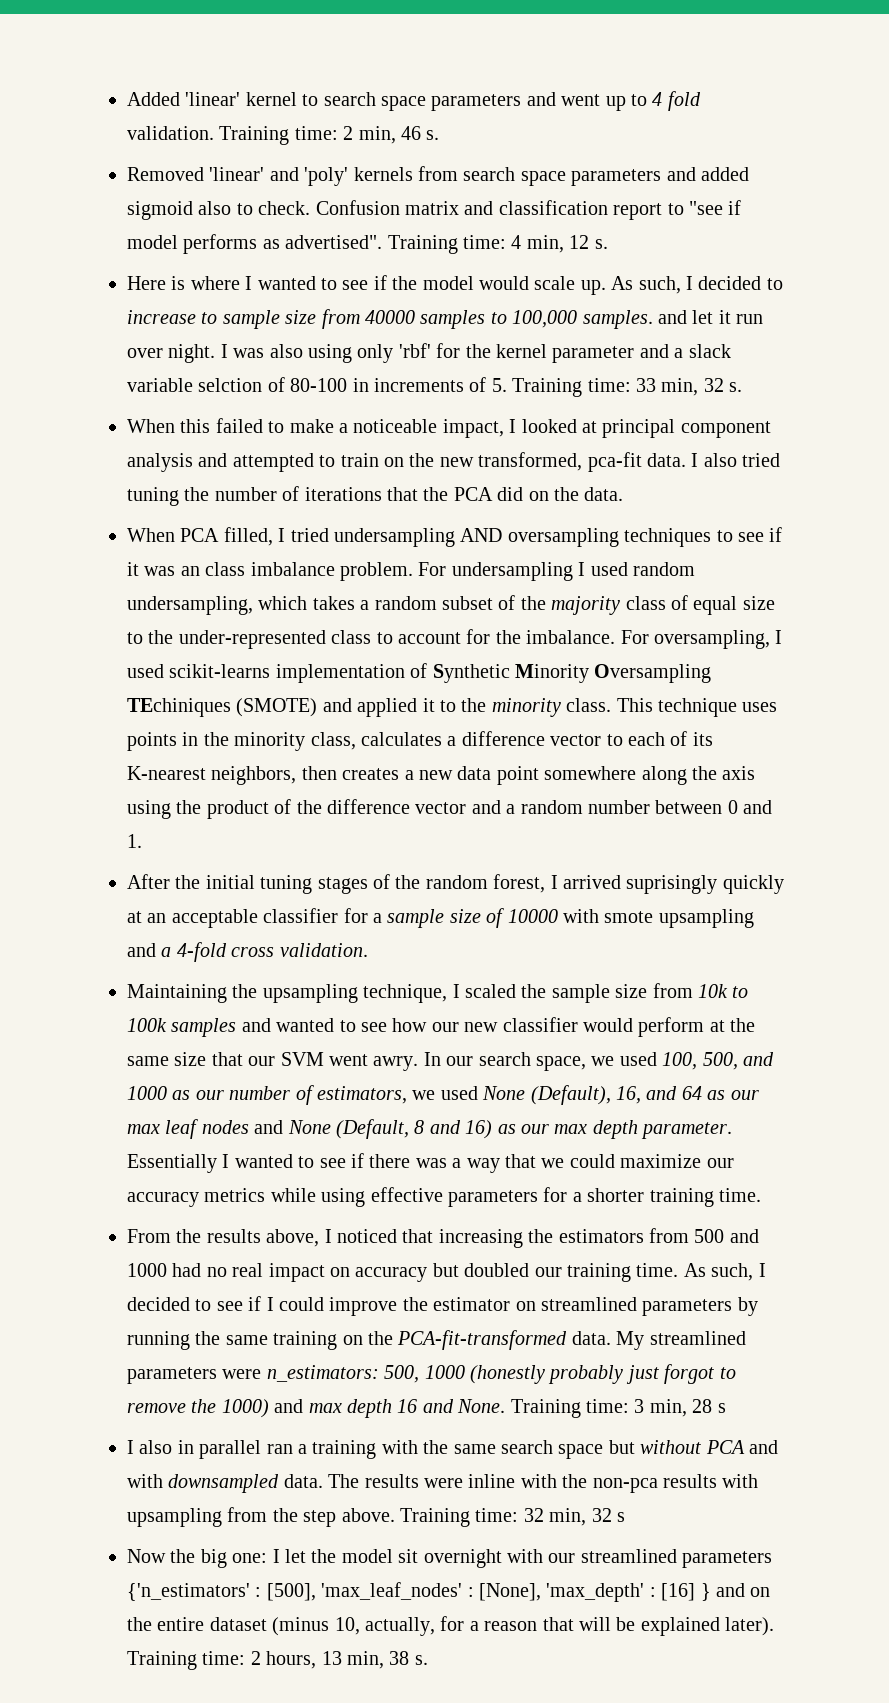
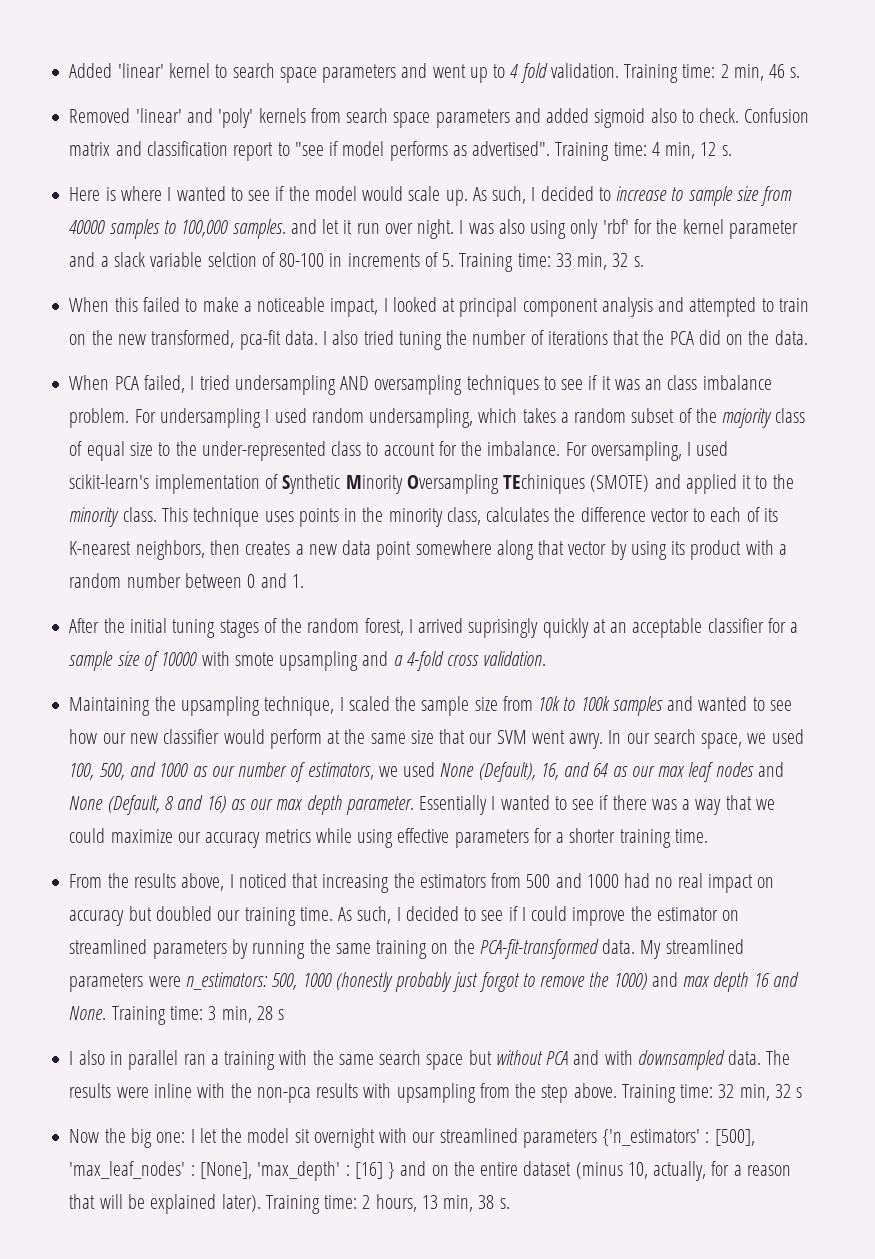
- When PCA filled, I tried undersampling AND oversampling techniques to see if it was an class imbalance problem.
+ When PCA failed, I tried undersampling AND oversampling techniques to see if it was an class imbalance problem.
- For oversampling, I used scikit-learns implementation of Synthetic Minority Oversampling TEchiniques (SMOTE) and applied it to the minority class.
+ For oversampling, I used scikit-learn's implementation of Synthetic Minority Oversampling TEchiniques (SMOTE) and applied it to the minority class.
- This technique uses points in the minority class, calculates a difference vector to each of its K-nearest neighbors, then creates a new data point somewhere along the axis using the product of the difference vector and a random number between 0 and 1.
+ This technique uses points in the minority class, calculates the difference vector to each of its K-nearest neighbors, then creates a new data point somewhere along that vector by using its product with a random number between 0 and 1.

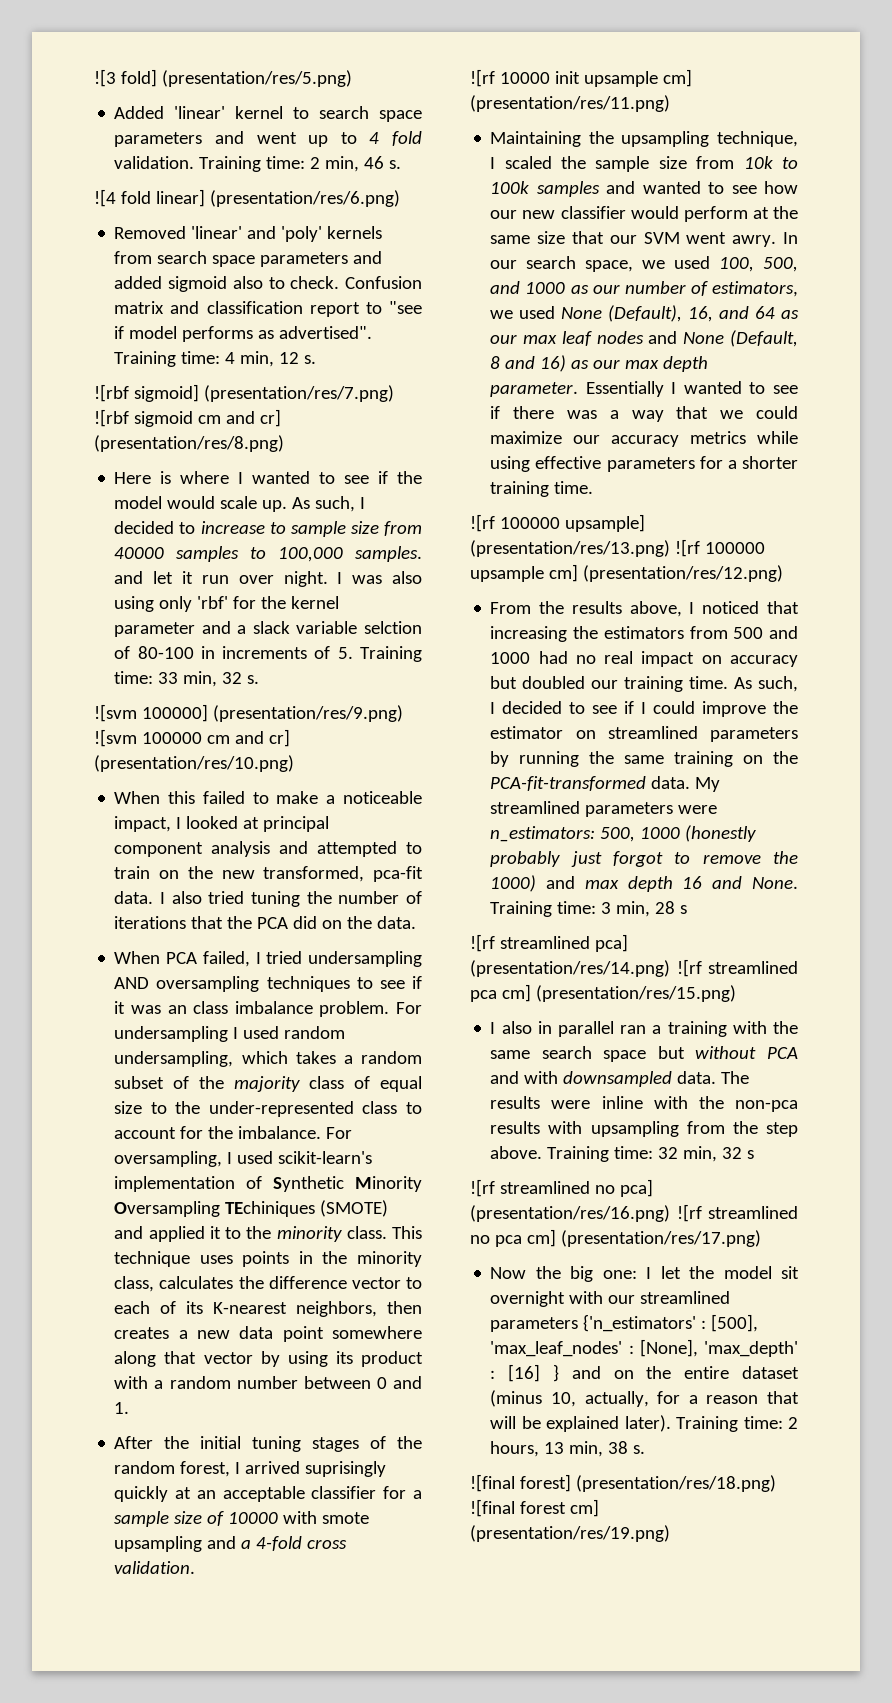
+ ![3 fold] (presentation/res/5.png)
+ ![4 fold linear] (presentation/res/6.png)
+ ![rbf sigmoid] (presentation/res/7.png) ![rbf sigmoid cm and cr] (presentation/res/8.png)
+ ![svm 100000] (presentation/res/9.png) ![svm 100000 cm and cr] (presentation/res/10.png)
+ ![rf 10000 init upsample cm] (presentation/res/11.png)
+ ![rf 100000 upsample] (presentation/res/13.png) ![rf 100000 upsample cm] (presentation/res/12.png)
+ ![rf streamlined pca] (presentation/res/14.png) ![rf streamlined pca cm] (presentation/res/15.png)
+ ![rf streamlined no pca] (presentation/res/16.png) ![rf streamlined no pca cm] (presentation/res/17.png)
+ ![final forest] (presentation/res/18.png) ![final forest cm] (presentation/res/19.png)

